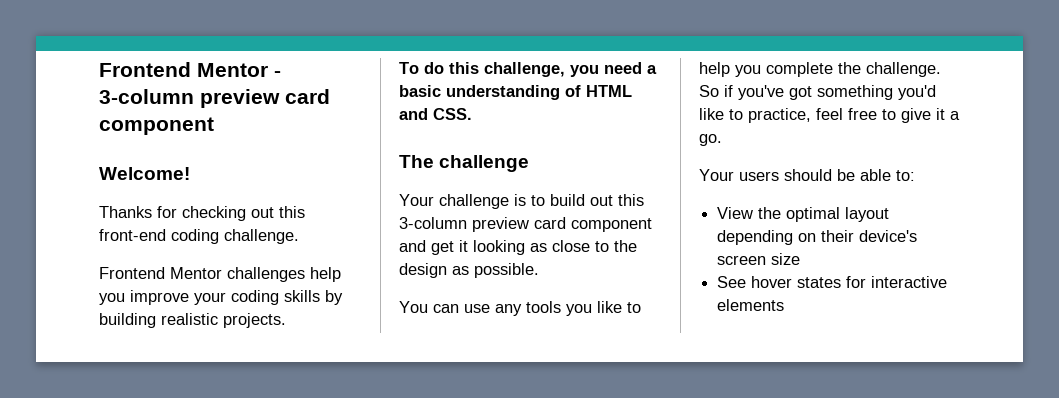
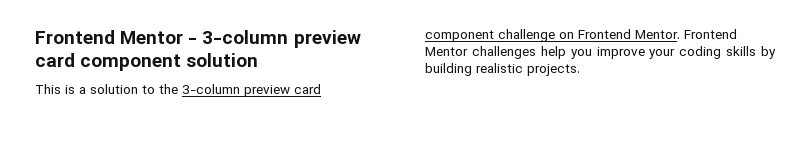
- Frontend Mentor - 3-column preview card component
- Welcome!
- Thanks for checking out this front-end coding challenge.
- Frontend Mentor challenges help you improve your coding skills by building realistic projects.
+ Frontend Mentor - 3-column preview card component solution
+ This is a solution to the 3-column preview card component challenge on Frontend Mentor. Frontend Mentor challenges help you improve your coding skills by building realistic projects.
- To do this challenge, you need a basic understanding of HTML and CSS.
- The challenge
- Your challenge is to build out this 3-column preview card component and get it looking as close to the design as possible.
- You can use any tools you like to help you complete the challenge. So if you've got something you'd like to practice, feel free to give it a go.
- Your users should be able to:
- View the optimal layout depending on their device's screen size
- See hover states for interactive elements

